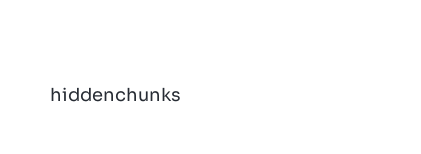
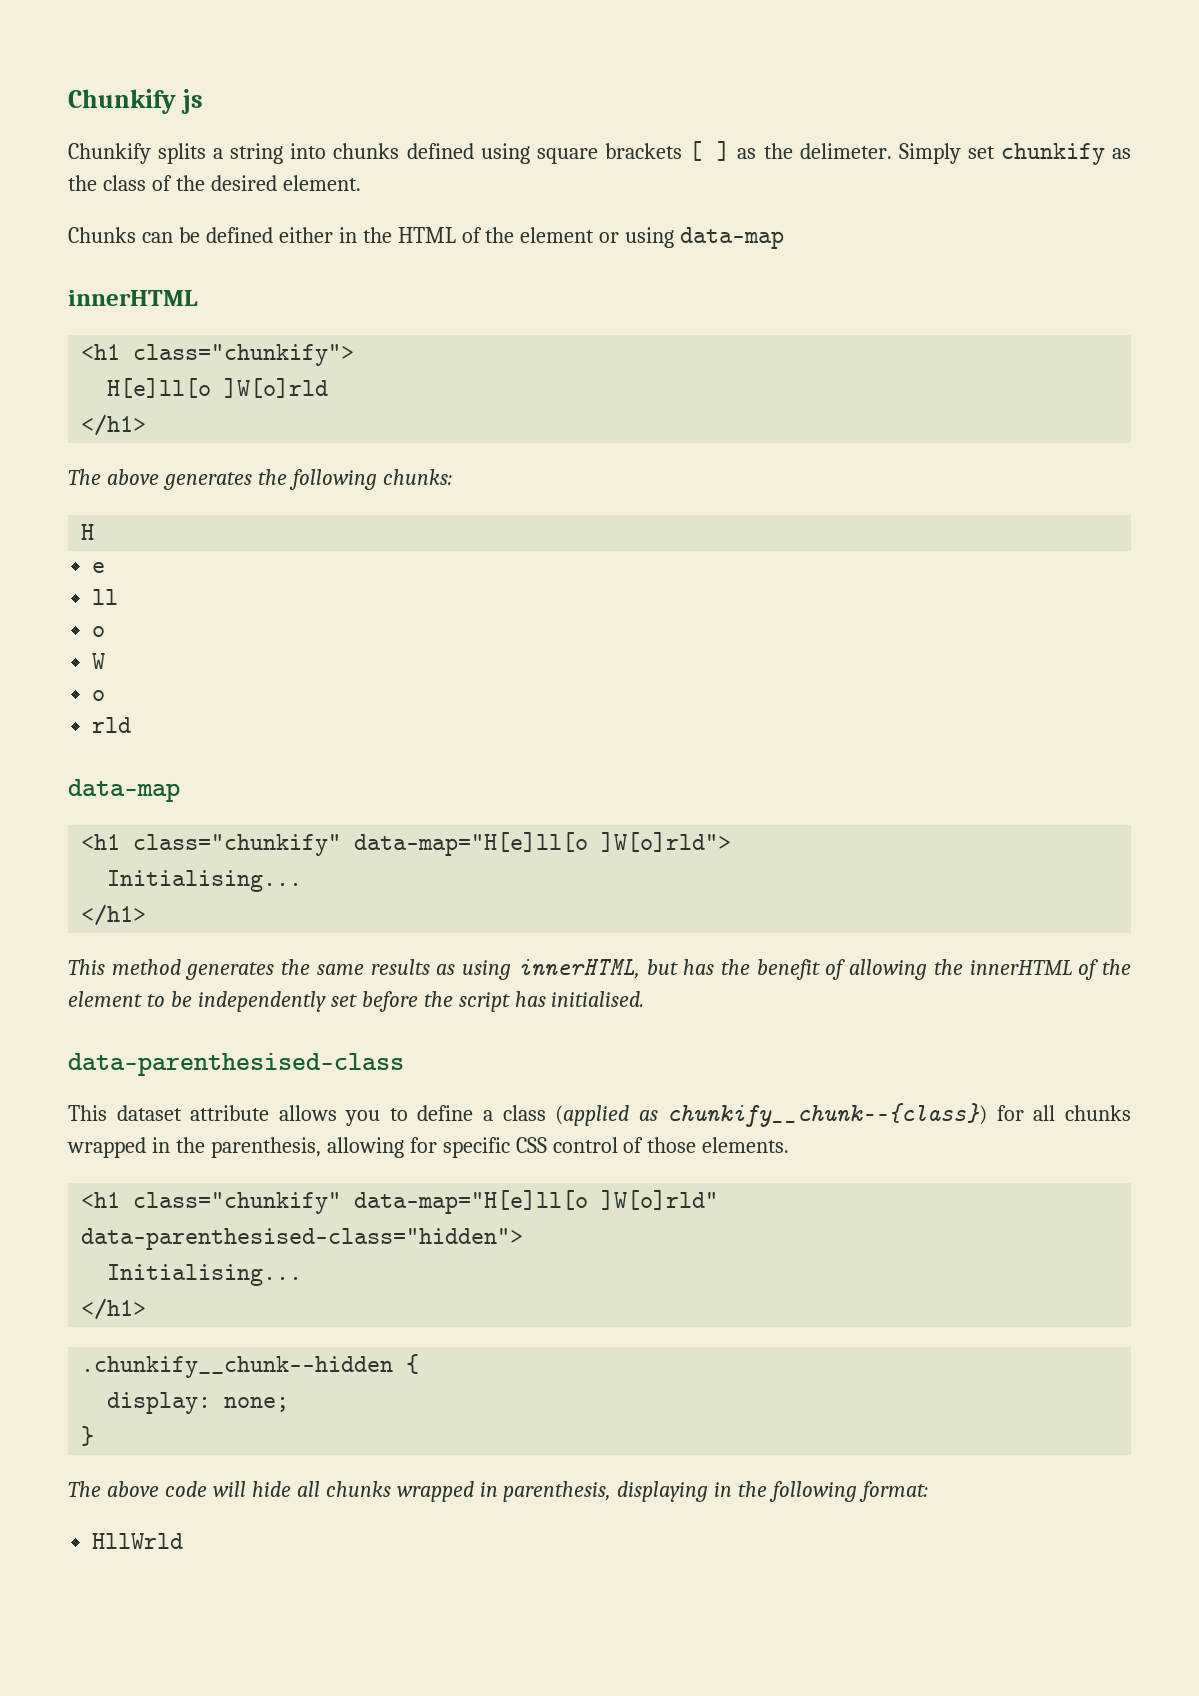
- hiddenchunks
+ Chunkify js
+ Chunkify splits a string into chunks defined using square brackets [ ] as the delimeter. Simply set chunkify as the class of the desired element.
+ Chunks can be defined either in the HTML of the element or using data-map
+ innerHTML
+ <h1 class="chunkify">
+ H[e]ll[o ]W[o]rld
+ </h1>
+ The above generates the following chunks:
+ H
+ e
+ ll
+ o
+ W
+ o
+ rld
+ data-map
+ <h1 class="chunkify" data-map="H[e]ll[o ]W[o]rld">
+ Initialising...
+ </h1>
+ This method generates the same results as using innerHTML, but has the benefit of allowing the innerHTML of the element to be independently set before the script has initialised.
+ data-parenthesised-class
+ This dataset attribute allows you to define a class (applied as chunkify__chunk--{class}) for all chunks wrapped in the parenthesis, allowing for specific CSS control of those elements.
+ <h1 class="chunkify" data-map="H[e]ll[o ]W[o]rld" data-parenthesised-class="hidden">
+ Initialising...
+ </h1>
+ .chunkify__chunk--hidden {
+ display: none;
+ }
+ The above code will hide all chunks wrapped in parenthesis, displaying in the following format:
+ HllWrld

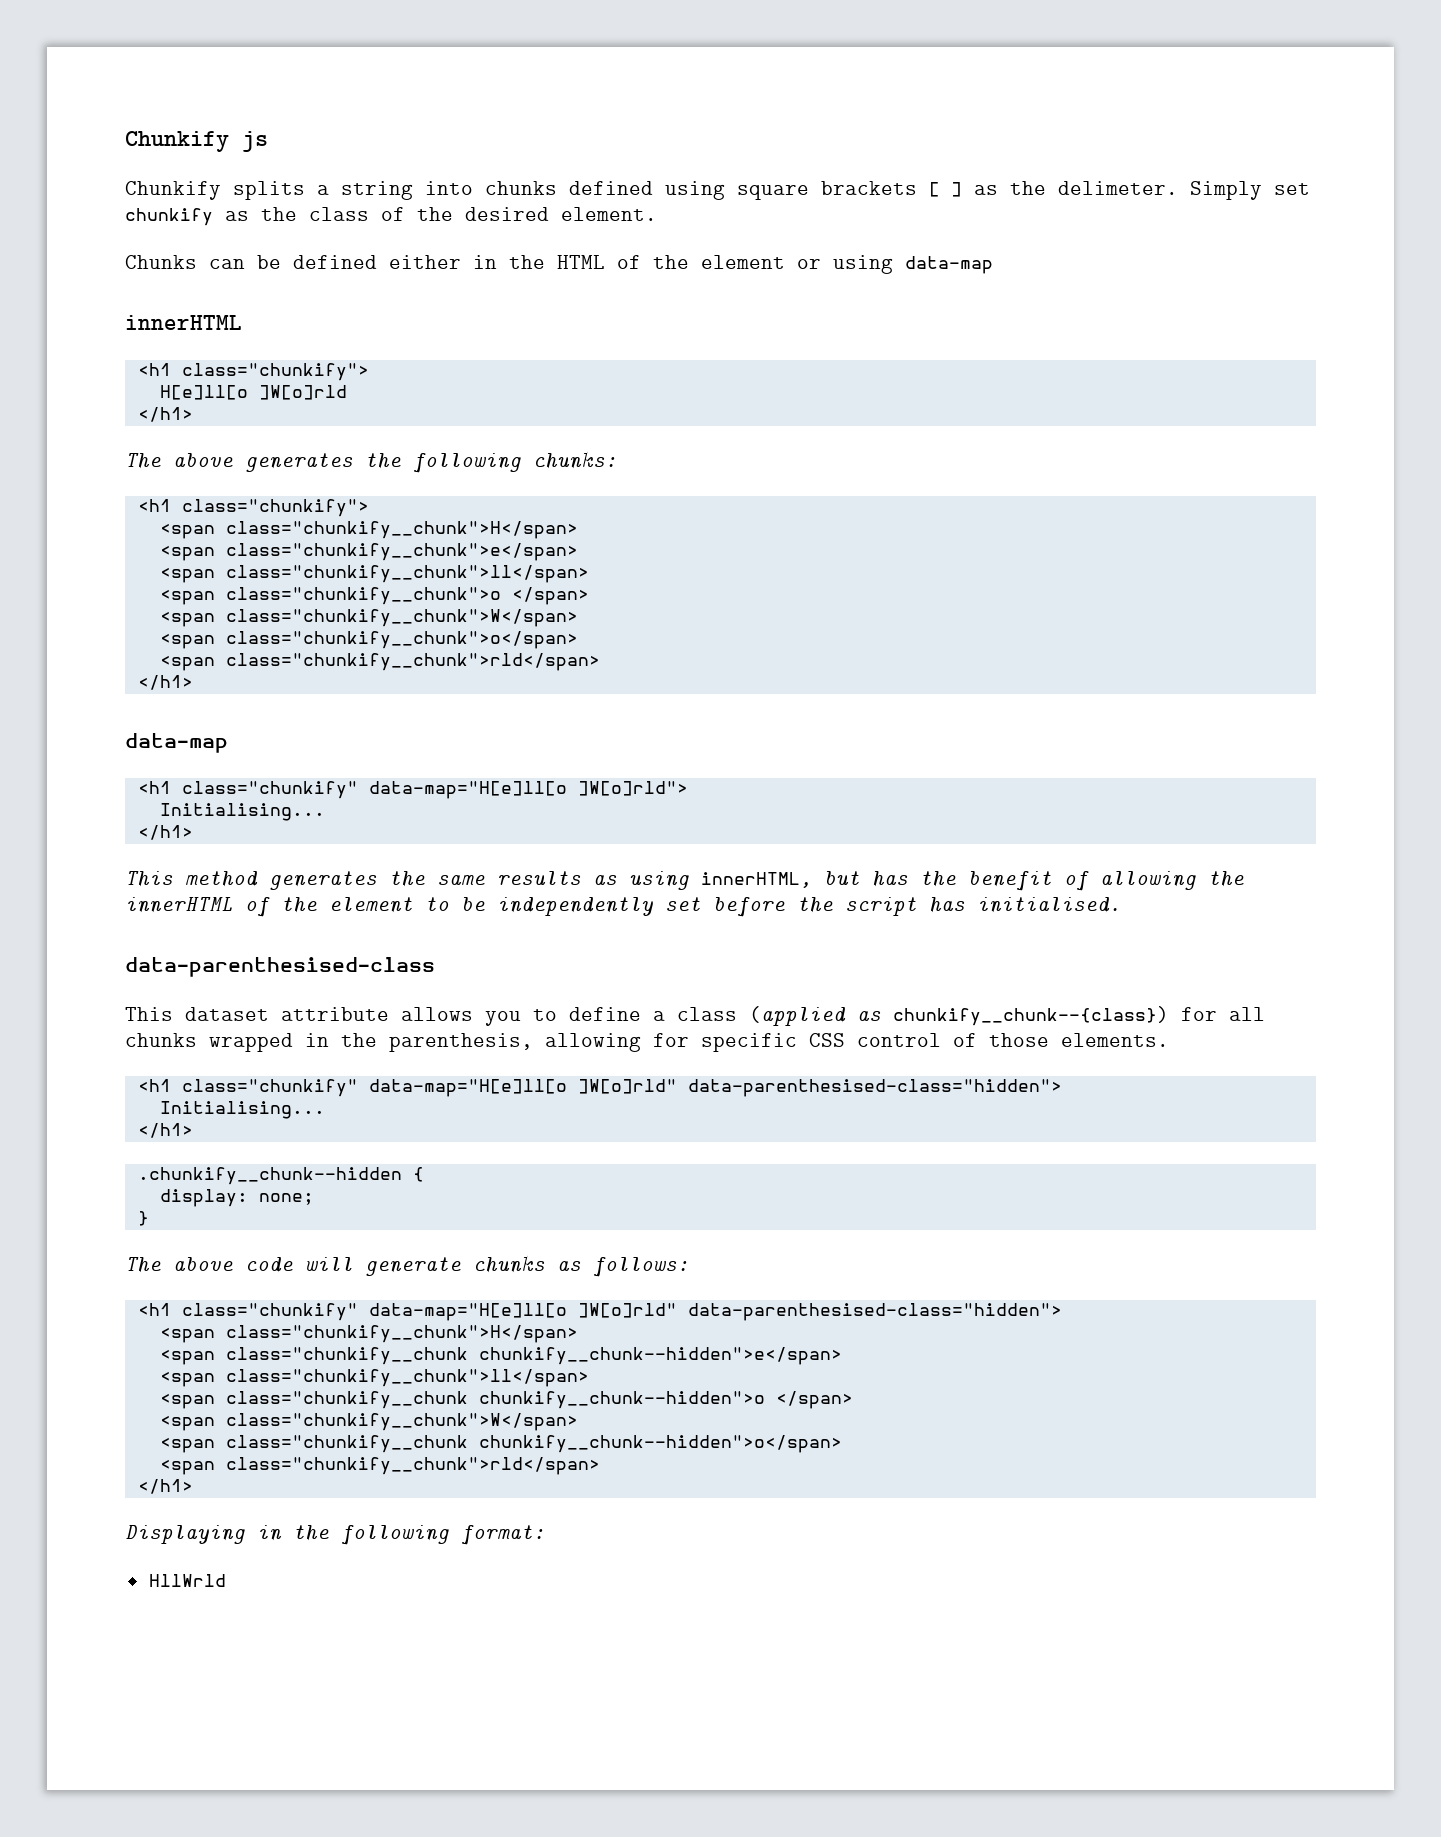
  The above generates the following chunks:
- H
- e
- ll
- o
- W
- o
- rld
+ <h1 class="chunkify">
+ <span class="chunkify__chunk">H</span>
+ <span class="chunkify__chunk">e</span>
+ <span class="chunkify__chunk">ll</span>
+ <span class="chunkify__chunk">o </span>
+ <span class="chunkify__chunk">W</span>
+ <span class="chunkify__chunk">o</span>
+ <span class="chunkify__chunk">rld</span>
+ </h1>
- The above code will hide all chunks wrapped in parenthesis, displaying in the following format:
+ The above code will generate chunks as follows:
+ <h1 class="chunkify" data-map="H[e]ll[o ]W[o]rld" data-parenthesised-class="hidden">
+ <span class="chunkify__chunk">H</span>
+ <span class="chunkify__chunk chunkify__chunk--hidden">e</span>
+ <span class="chunkify__chunk">ll</span>
+ <span class="chunkify__chunk chunkify__chunk--hidden">o </span>
+ <span class="chunkify__chunk">W</span>
+ <span class="chunkify__chunk chunkify__chunk--hidden">o</span>
+ <span class="chunkify__chunk">rld</span>
+ </h1>
+ Displaying in the following format:

